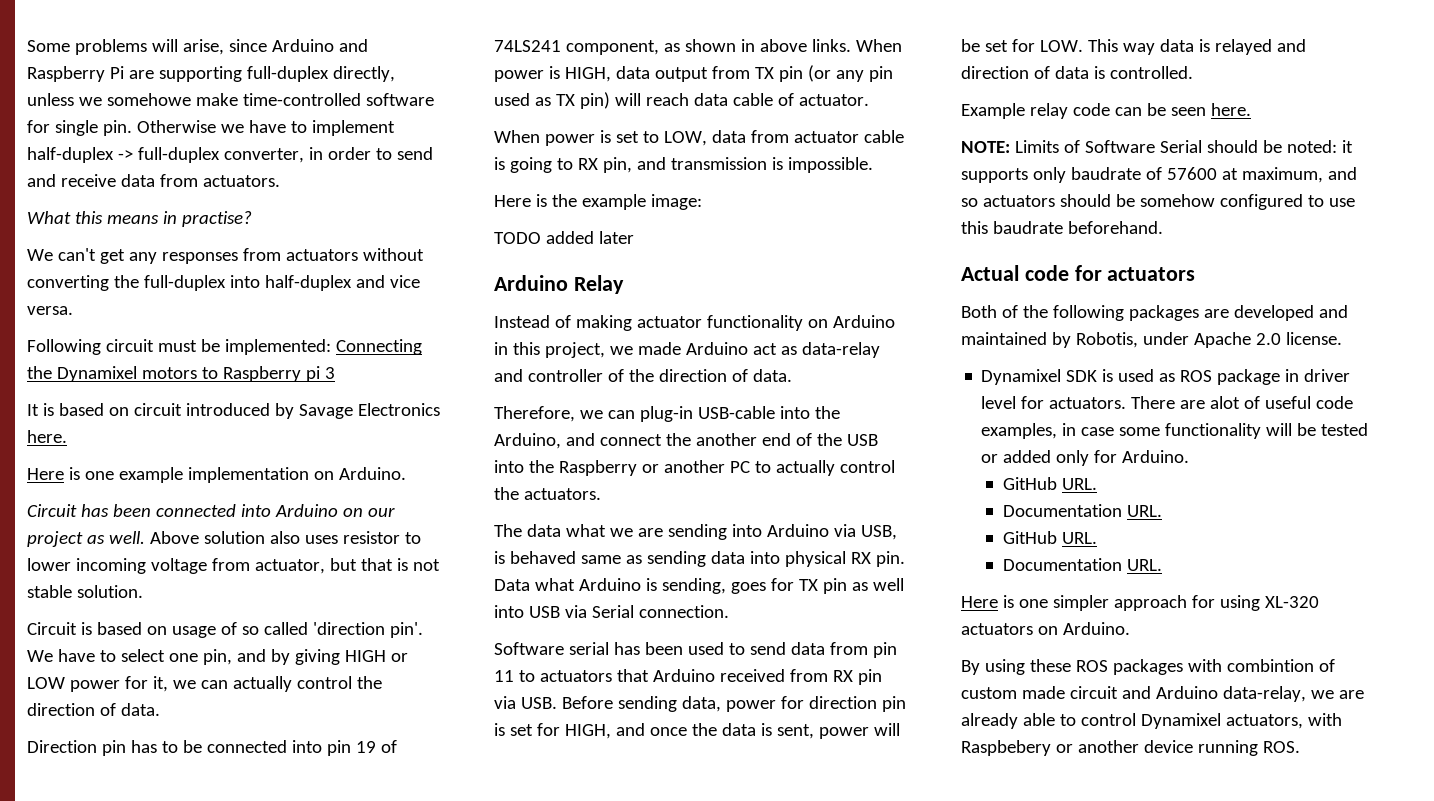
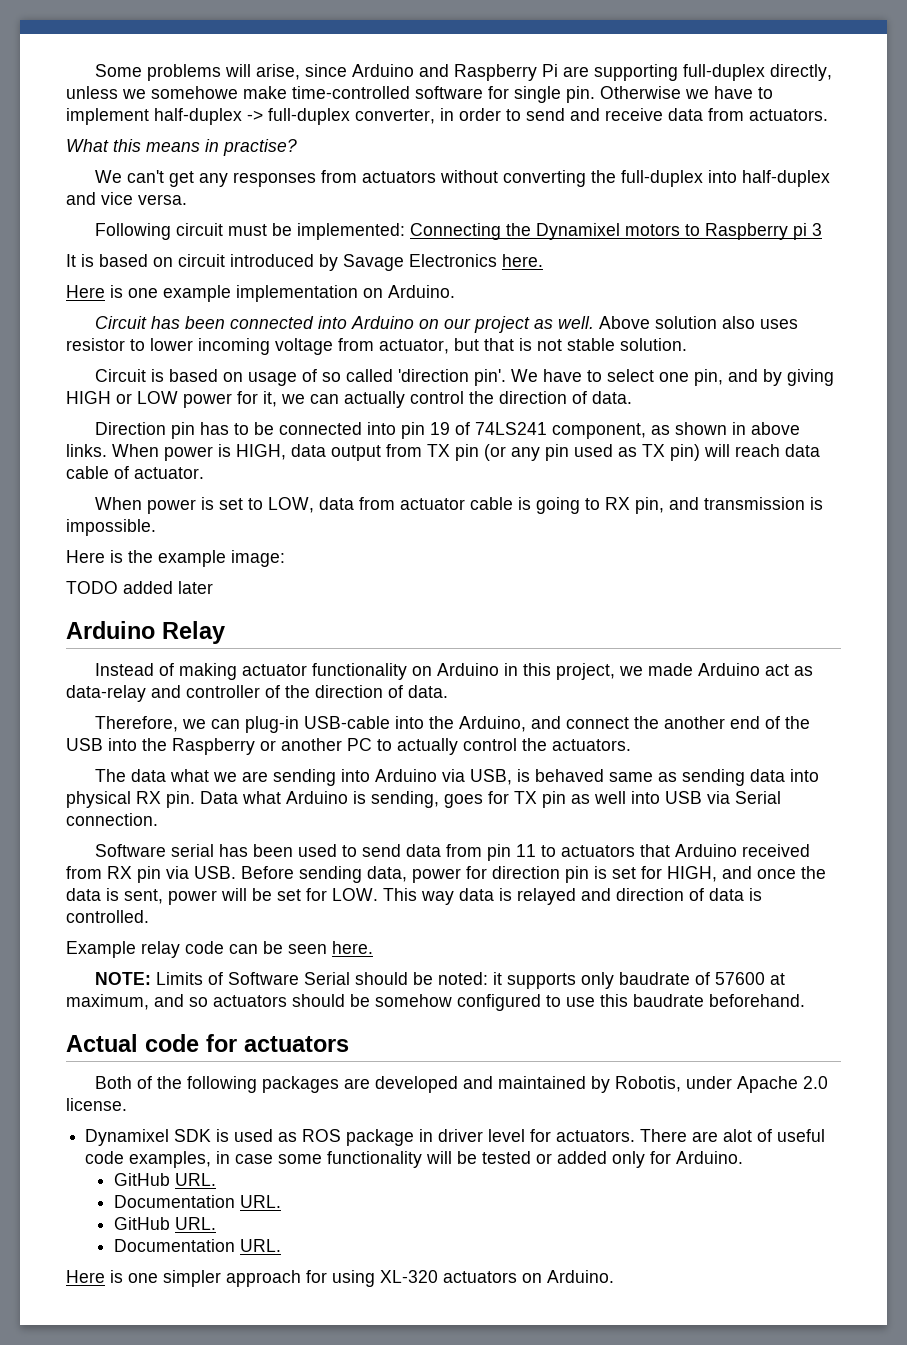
- By using these ROS packages with combintion of custom made circuit and Arduino data-relay, we are already able to control Dynamixel actuators, with Raspbebery or another device running ROS.

